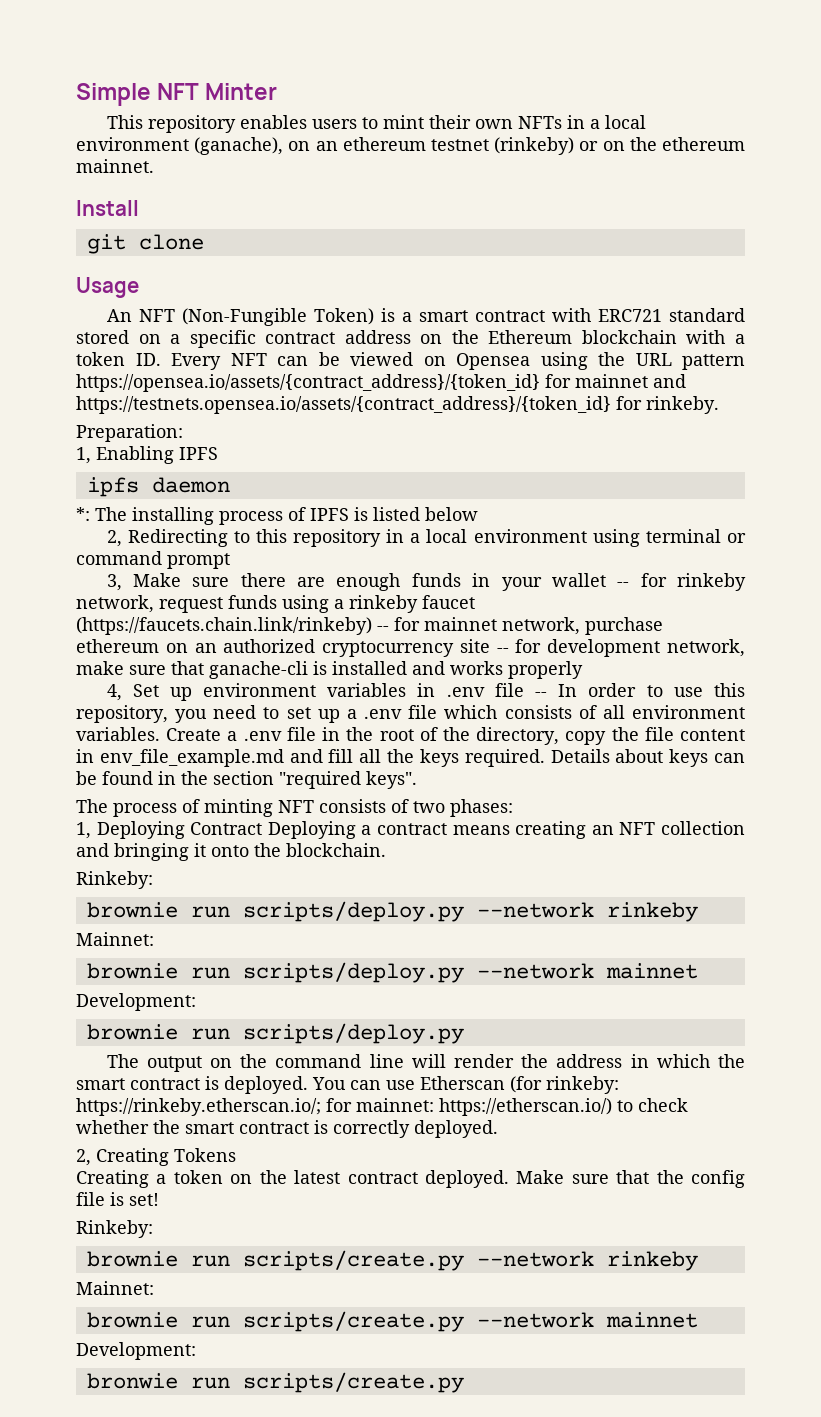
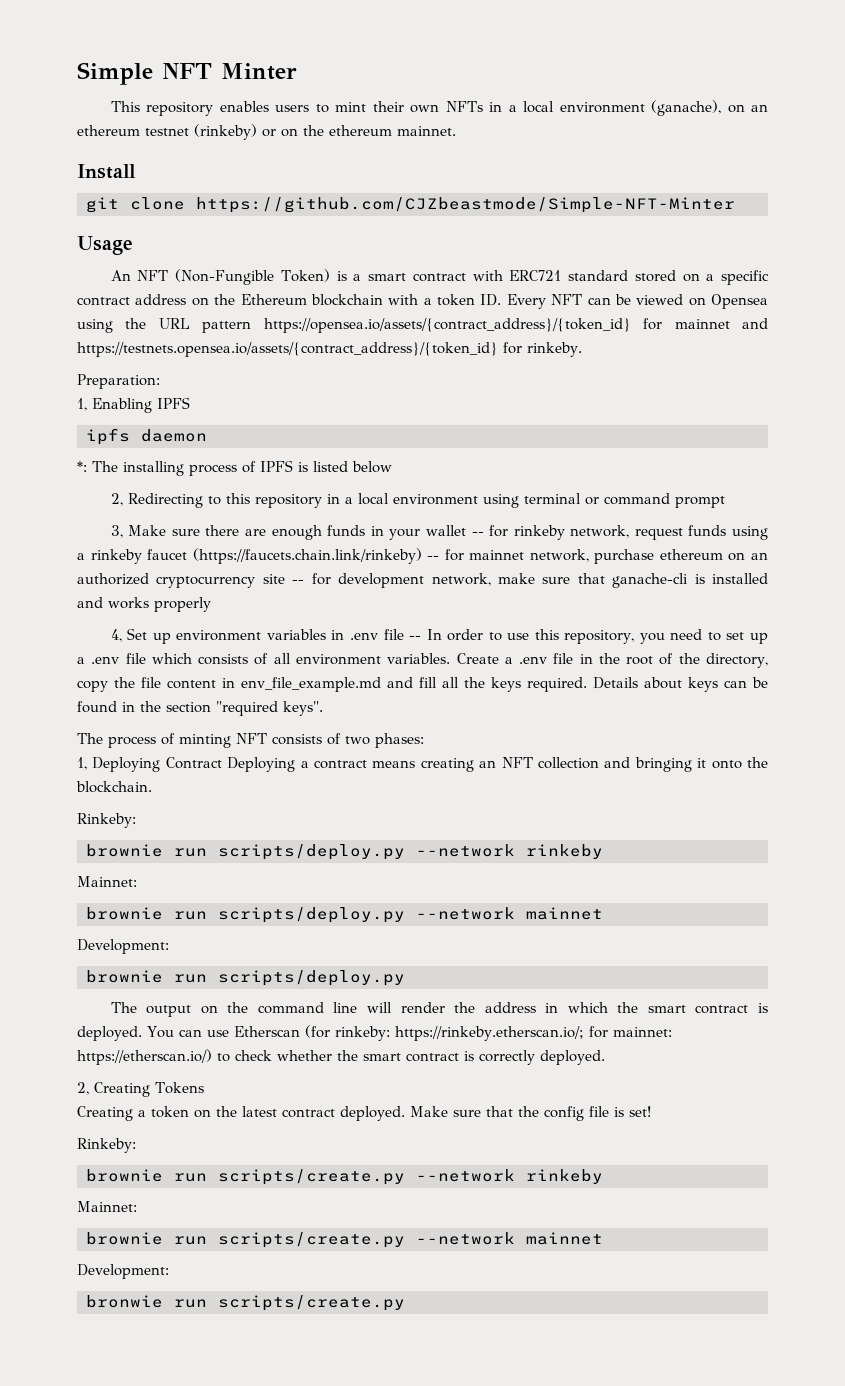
- git clone
+ git clone https://github.com/CJZbeastmode/Simple-NFT-Minter

